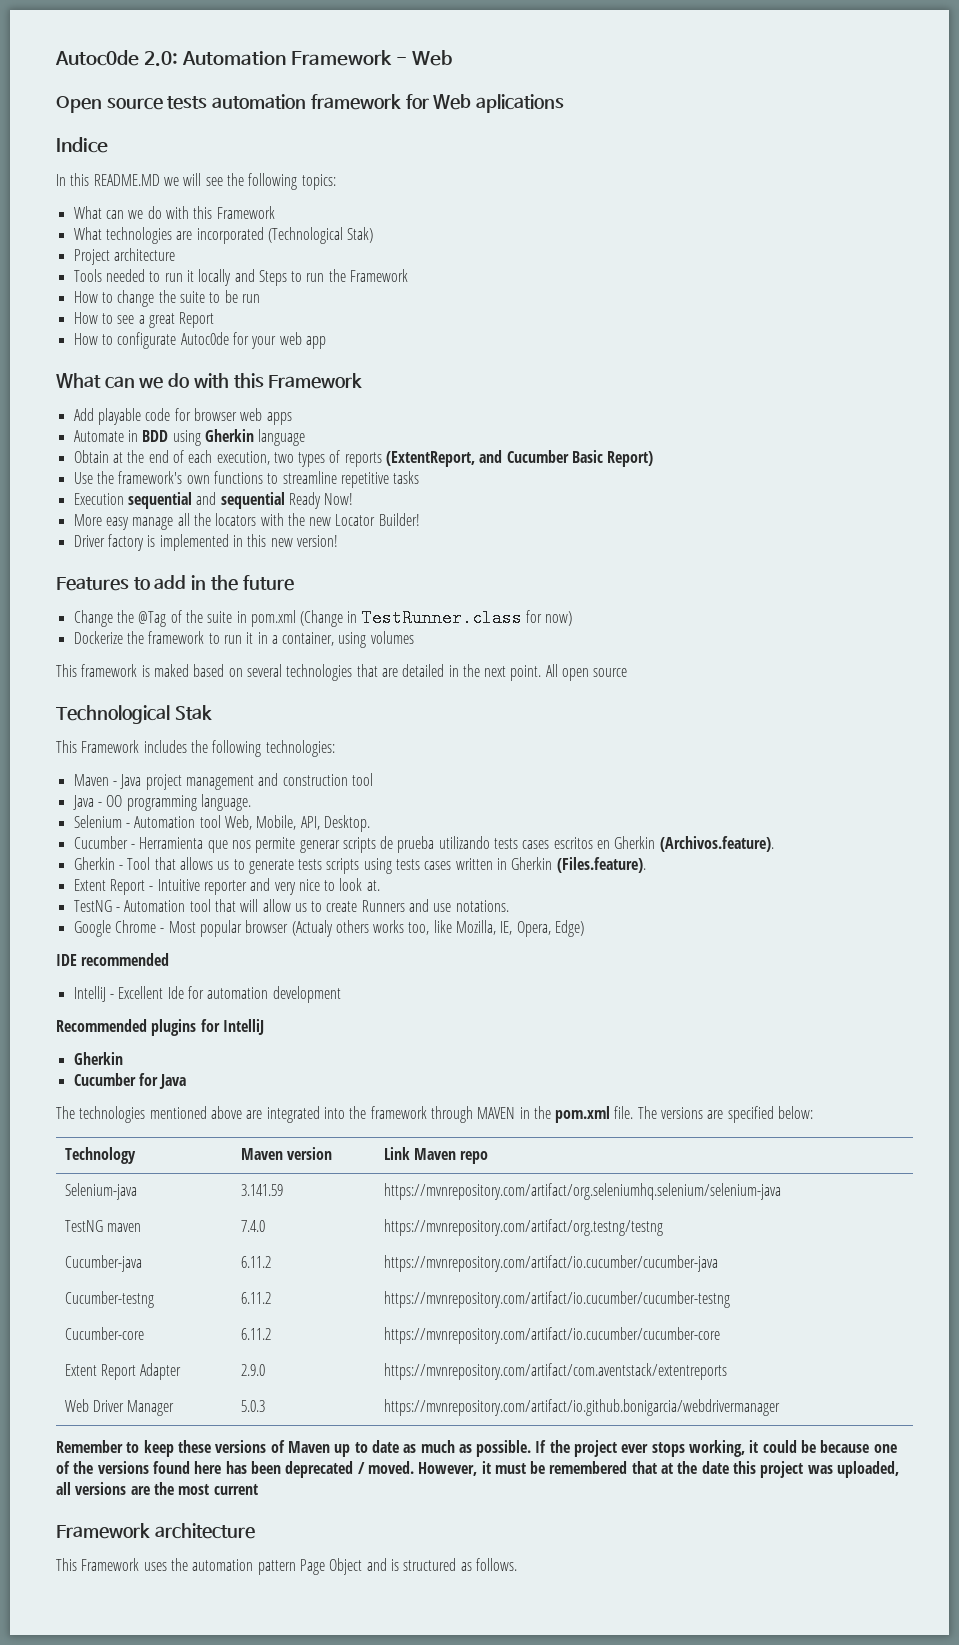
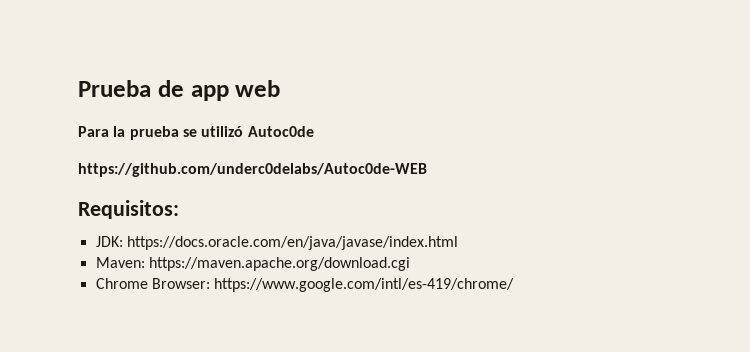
- Autoc0de 2.0: Automation Framework - Web
- Open source tests automation framework for Web aplications
- Indice
- In this README.MD we will see the following topics:
- What can we do with this Framework
- What technologies are incorporated (Technological Stak)
- Project architecture
- Tools needed to run it locally and Steps to run the Framework
- How to change the suite to be run
- How to see a great Report
- How to configurate Autoc0de for your web app
- What can we do with this Framework
- Add playable code for browser web apps
- Automate in BDD using Gherkin language
- Obtain at the end of each execution, two types of reports (ExtentReport, and Cucumber Basic Report)
- Use the framework's own functions to streamline repetitive tasks
- Execution sequential and sequential Ready Now!
- More easy manage all the locators with the new Locator Builder!
- Driver factory is implemented in this new version!
- Features to add in the future
- Change the @Tag of the suite in pom.xml (Change in TestRunner.class for now)
- Dockerize the framework to run it in a container, using volumes
- This framework is maked based on several technologies that are detailed in the next point. All open source
- Technological Stak
- This Framework includes the following technologies:
- Maven - Java project management and construction tool
- Java - OO programming language.
- Selenium - Automation tool Web, Mobile, API, Desktop.
- Cucumber - Herramienta que nos permite generar scripts de prueba utilizando tests cases escritos en Gherkin (Archivos.feature).
- Gherkin - Tool that allows us to generate tests scripts using tests cases written in Gherkin (Files.feature).
- Extent Report - Intuitive reporter and very nice to look at.
- TestNG - Automation tool that will allow us to create Runners and use notations.
- Google Chrome - Most popular browser (Actualy others works too, like Mozilla, IE, Opera, Edge)
- IDE recommended
- IntelliJ - Excellent Ide for automation development
- Recommended plugins for IntelliJ
- Gherkin
- Cucumber for Java
- The technologies mentioned above are integrated into the framework through MAVEN in the pom.xml file. The versions are specified below:
- Technology | Maven version | Link Maven repo
- Selenium-java | 3.141.59 | https://mvnrepository.com/artifact/org.seleniumhq.selenium/selenium-java
- TestNG maven | 7.4.0 | https://mvnrepository.com/artifact/org.testng/testng
- Cucumber-java | 6.11.2 | https://mvnrepository.com/artifact/io.cucumber/cucumber-java
- Cucumber-testng | 6.11.2 | https://mvnrepository.com/artifact/io.cucumber/cucumber-testng
- Cucumber-core | 6.11.2 | https://mvnrepository.com/artifact/io.cucumber/cucumber-core
- Extent Report Adapter | 2.9.0 | https://mvnrepository.com/artifact/com.aventstack/extentreports
- Web Driver Manager | 5.0.3 | https://mvnrepository.com/artifact/io.github.bonigarcia/webdrivermanager
- Remember to keep these versions of Maven up to date as much as possible. If the project ever stops working, it could be because one of the versions found here has been deprecated / moved. However, it must be remembered that at the date this project was uploaded, all versions are the most current
- Framework architecture
- This Framework uses the automation pattern Page Object and is structured as follows.
+ Prueba de app web
+ Para la prueba se utilizó Autoc0de
+ https://github.com/underc0delabs/Autoc0de-WEB
+ Requisitos:
+ JDK: https://docs.oracle.com/en/java/javase/index.html
+ Maven: https://maven.apache.org/download.cgi
+ Chrome Browser: https://www.google.com/intl/es-419/chrome/

